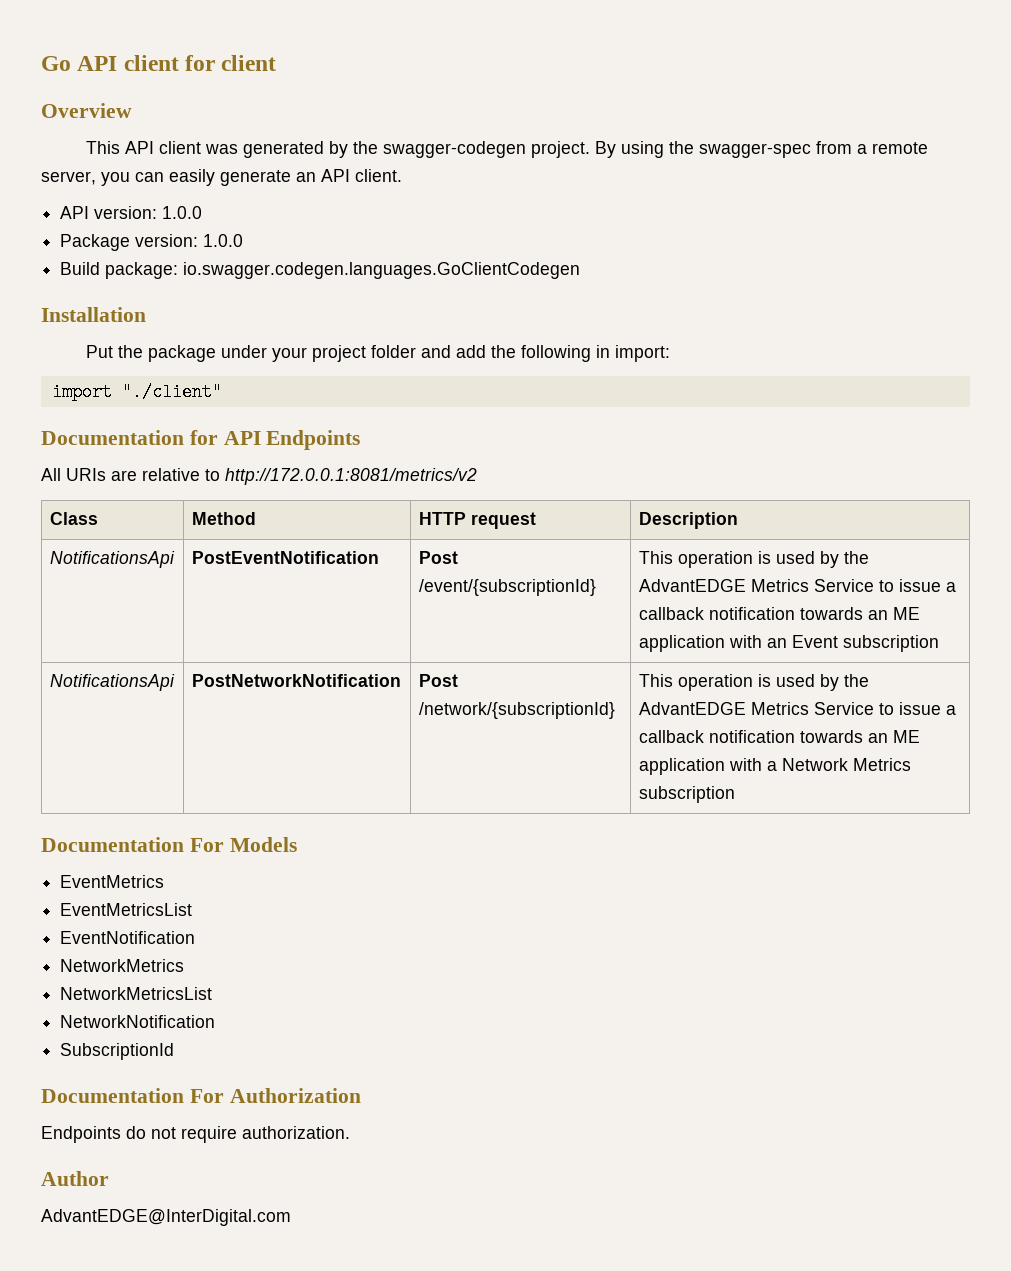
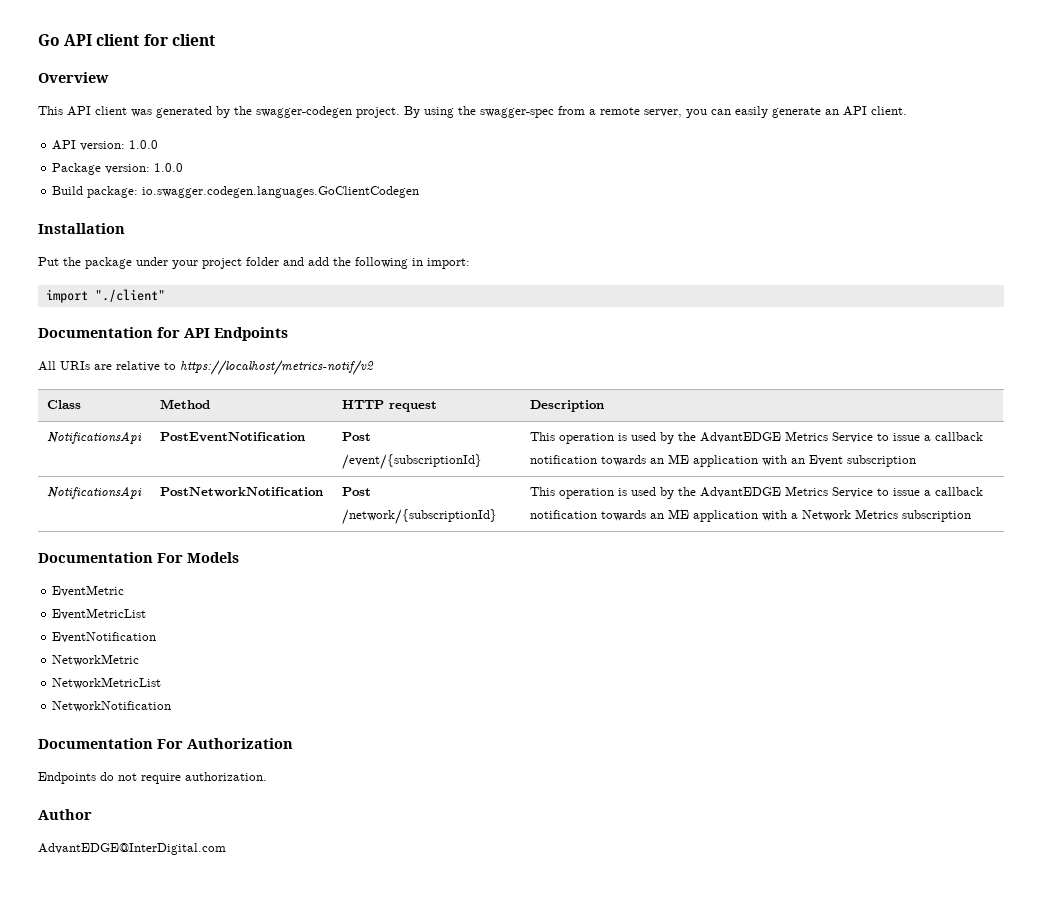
- All URIs are relative to http://172.0.0.1:8081/metrics/v2
+ All URIs are relative to https://localhost/metrics-notif/v2
- EventMetrics
- EventMetricsList
+ EventMetric
+ EventMetricList
- NetworkMetrics
- NetworkMetricsList
+ NetworkMetric
+ NetworkMetricList
- SubscriptionId

